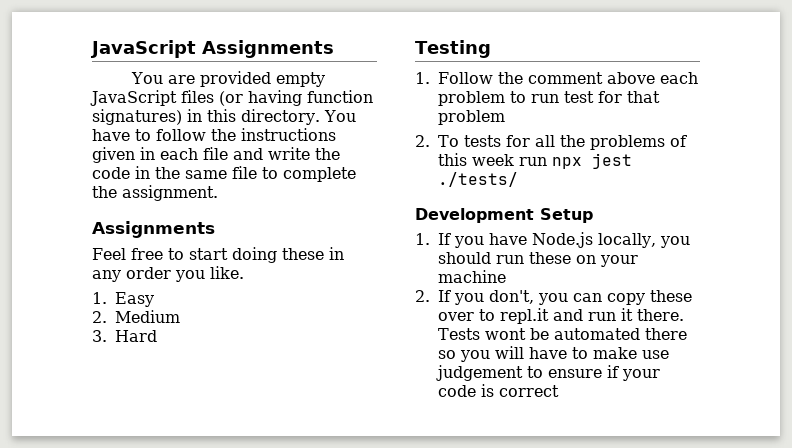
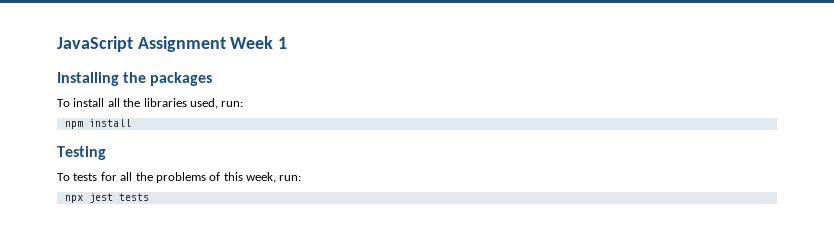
- JavaScript Assignments
- You are provided empty JavaScript files (or having function signatures) in this directory. You have to follow the instructions given in each file and write the code in the same file to complete the assignment.
- Assignments
- Feel free to start doing these in any order you like.
- 1. Easy
- 2. Medium
- 3. Hard
+ JavaScript Assignment Week 1
+ Installing the packages
+ To install all the libraries used, run:
+ npm install
  Testing
- 1. Follow the comment above each problem to run test for that problem
- 2. To tests for all the problems of this week run npx jest ./tests/
- Development Setup
- 1. If you have Node.js locally, you should run these on your machine
- 2. If you don't, you can copy these over to repl.it and run it there. Tests wont be automated there so you will have to make use judgement to ensure if your code is correct
+ To tests for all the problems of this week, run:
+ npx jest tests

